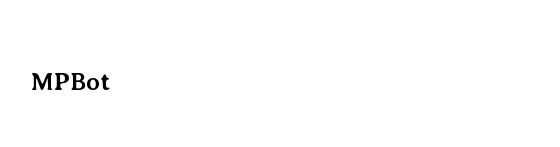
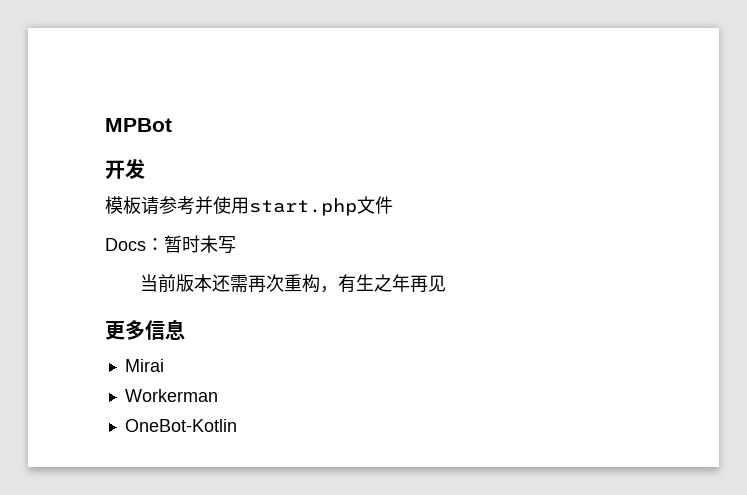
+ 开发
+ 模板请参考并使用start.php文件
+ Docs：暂时未写
+ 当前版本还需再次重构，有生之年再见
+ 更多信息
+ Mirai
+ Workerman
+ OneBot-Kotlin

